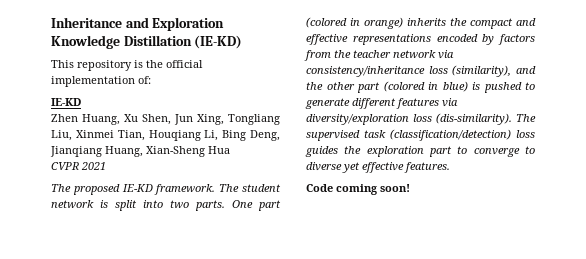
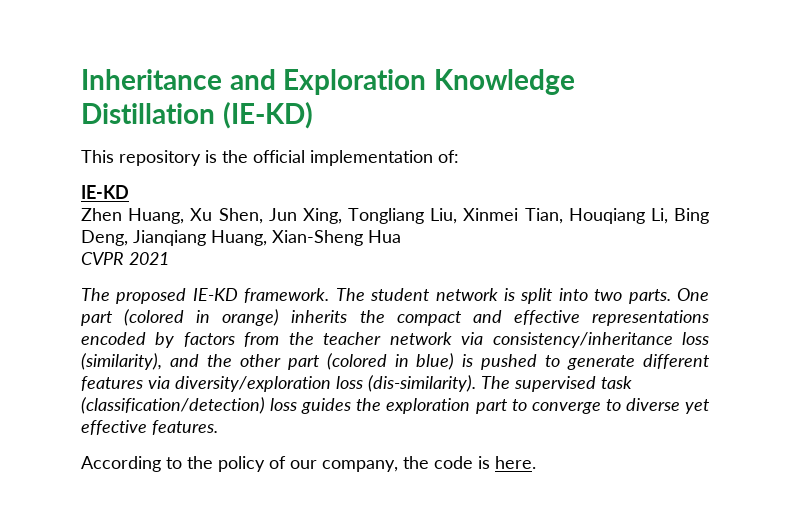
- Code coming soon!
+ According to the policy of our company, the code is here.

